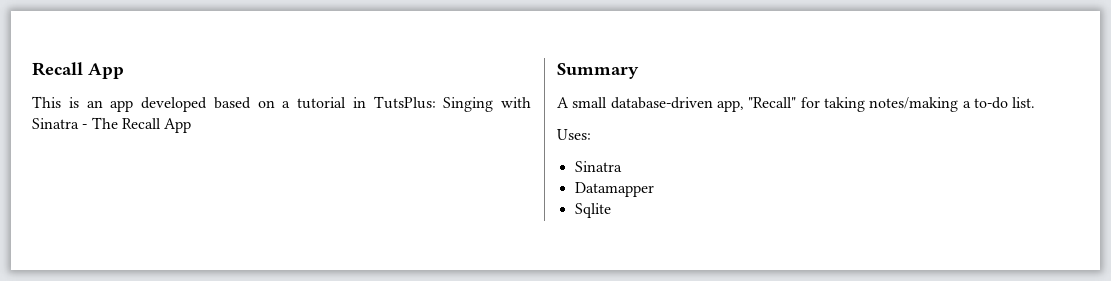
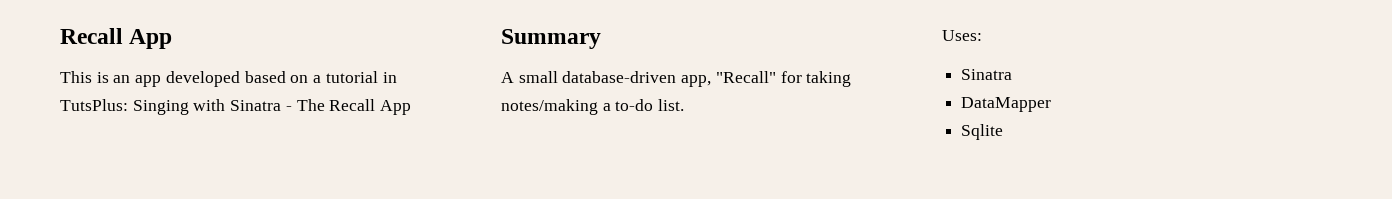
- Datamapper
+ DataMapper

